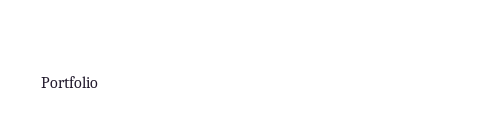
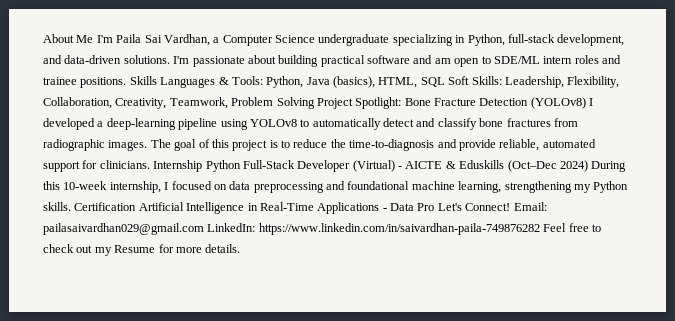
- Portfolio
+ About Me I'm Paila Sai Vardhan, a Computer Science undergraduate specializing in Python, full-stack development, and data-driven solutions. I'm passionate about building practical software and am open to SDE/ML intern roles and trainee positions. Skills Languages & Tools: Python, Java (basics), HTML, SQL Soft Skills: Leadership, Flexibility, Collaboration, Creativity, Teamwork, Problem Solving Project Spotlight: Bone Fracture Detection (YOLOv8) I developed a deep-learning pipeline using YOLOv8 to automatically detect and classify bone fractures from radiographic images. The goal of this project is to reduce the time-to-diagnosis and provide reliable, automated support for clinicians. Internship Python Full-Stack Developer (Virtual) - AICTE & Eduskills (Oct–Dec 2024) During this 10-week internship, I focused on data preprocessing and foundational machine learning, strengthening my Python skills. Certification Artificial Intelligence in Real-Time Applications - Data Pro Let's Connect! Email: pailasaivardhan029@gmail.com LinkedIn: https://www.linkedin.com/in/saivardhan-paila-749876282 Feel free to check out my Resume for more details.

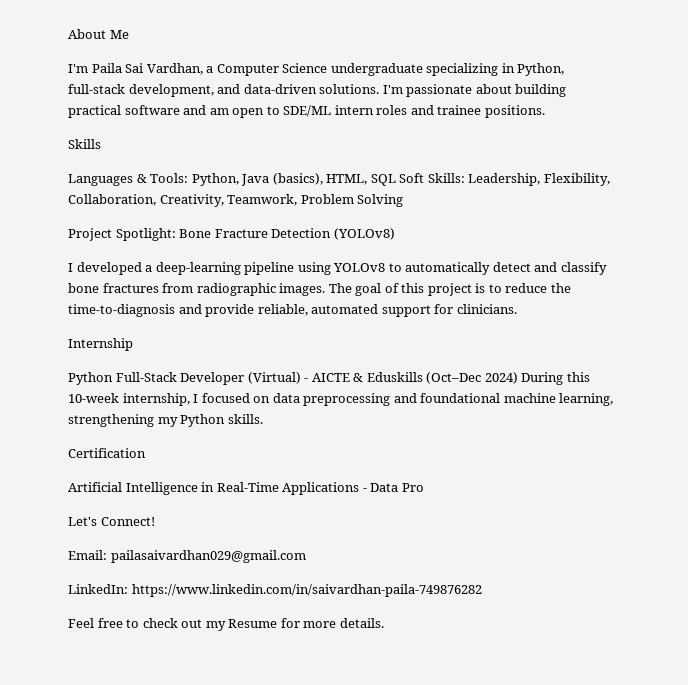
- About Me I'm Paila Sai Vardhan, a Computer Science undergraduate specializing in Python, full-stack development, and data-driven solutions.
+ About Me
+ I'm Paila Sai Vardhan, a Computer Science undergraduate specializing in Python, full-stack development, and data-driven solutions.
- I'm passionate about building practical software and am open to SDE/ML intern roles and trainee positions. Skills Languages & Tools: Python, Java (basics), HTML, SQL Soft Skills: Leadership, Flexibility, Collaboration, Creativity, Teamwork, Problem Solving Project Spotlight: Bone Fracture Detection (YOLOv8) I developed a deep-learning pipeline using YOLOv8 to automatically detect and classify bone fractures from radiographic images.
+ I'm passionate about building practical software and am open to SDE/ML intern roles and trainee positions.
+ Skills
+ Languages & Tools: Python, Java (basics), HTML, SQL Soft Skills: Leadership, Flexibility, Collaboration, Creativity, Teamwork, Problem Solving
+ Project Spotlight: Bone Fracture Detection (YOLOv8)
+ I developed a deep-learning pipeline using YOLOv8 to automatically detect and classify bone fractures from radiographic images.
- The goal of this project is to reduce the time-to-diagnosis and provide reliable, automated support for clinicians. Internship Python Full-Stack Developer (Virtual) - AICTE & Eduskills (Oct–Dec 2024) During this 10-week internship, I focused on data preprocessing and foundational machine learning, strengthening my Python skills. Certification Artificial Intelligence in Real-Time Applications - Data Pro Let's Connect! Email:
+ The goal of this project is to reduce the time-to-diagnosis and provide reliable, automated support for clinicians.
+ Internship
+ Python Full-Stack Developer (Virtual) - AICTE & Eduskills (Oct–Dec 2024) During this 10-week internship, I focused on data preprocessing and foundational machine learning, strengthening my Python skills.
+ Certification
+ Artificial Intelligence in Real-Time Applications - Data Pro
+ Let's Connect!
+ Email:
- pailasaivardhan029@gmail.com LinkedIn:
+ pailasaivardhan029@gmail.com
+ LinkedIn:
- https://www.linkedin.com/in/saivardhan-paila-749876282 Feel free to check out my Resume for more details.
+ https://www.linkedin.com/in/saivardhan-paila-749876282
+ Feel free to check out my Resume for more details.

